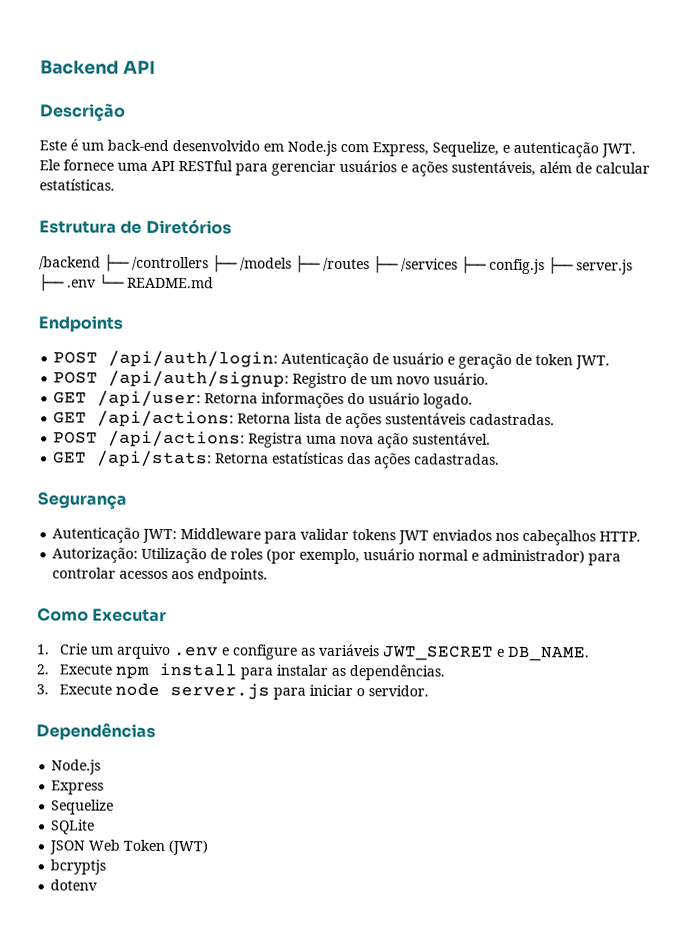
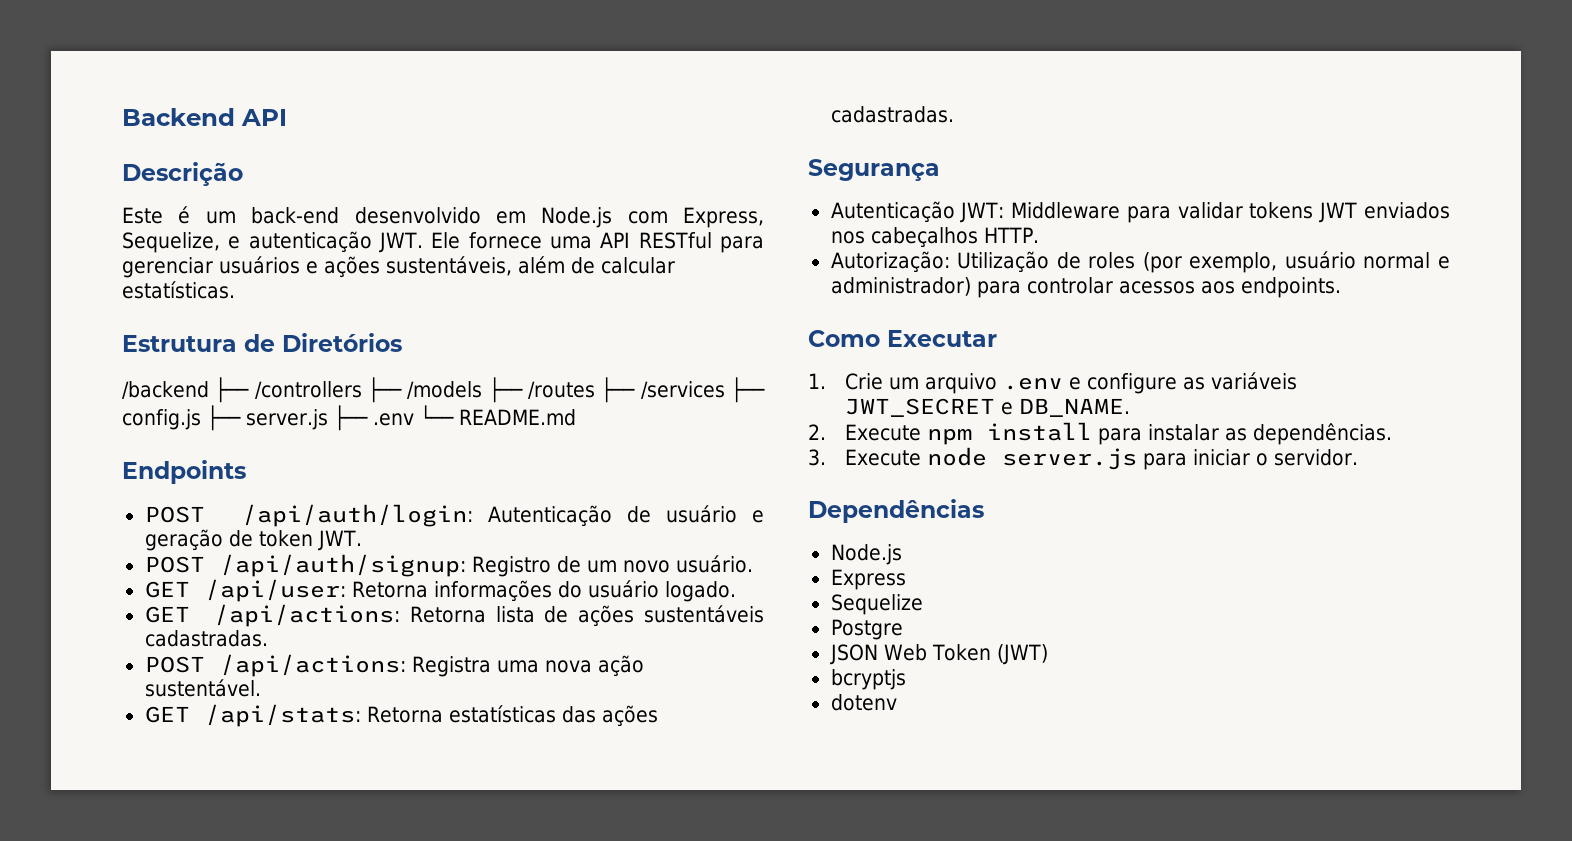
- SQLite
+ Postgre

